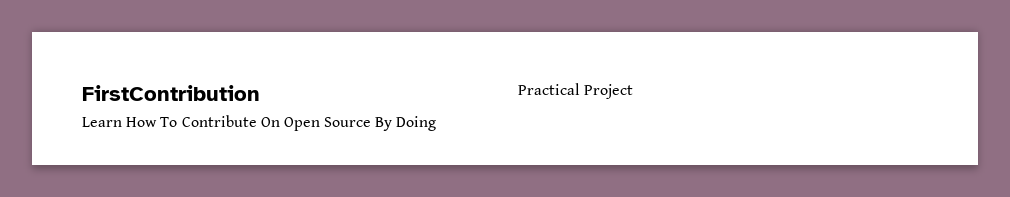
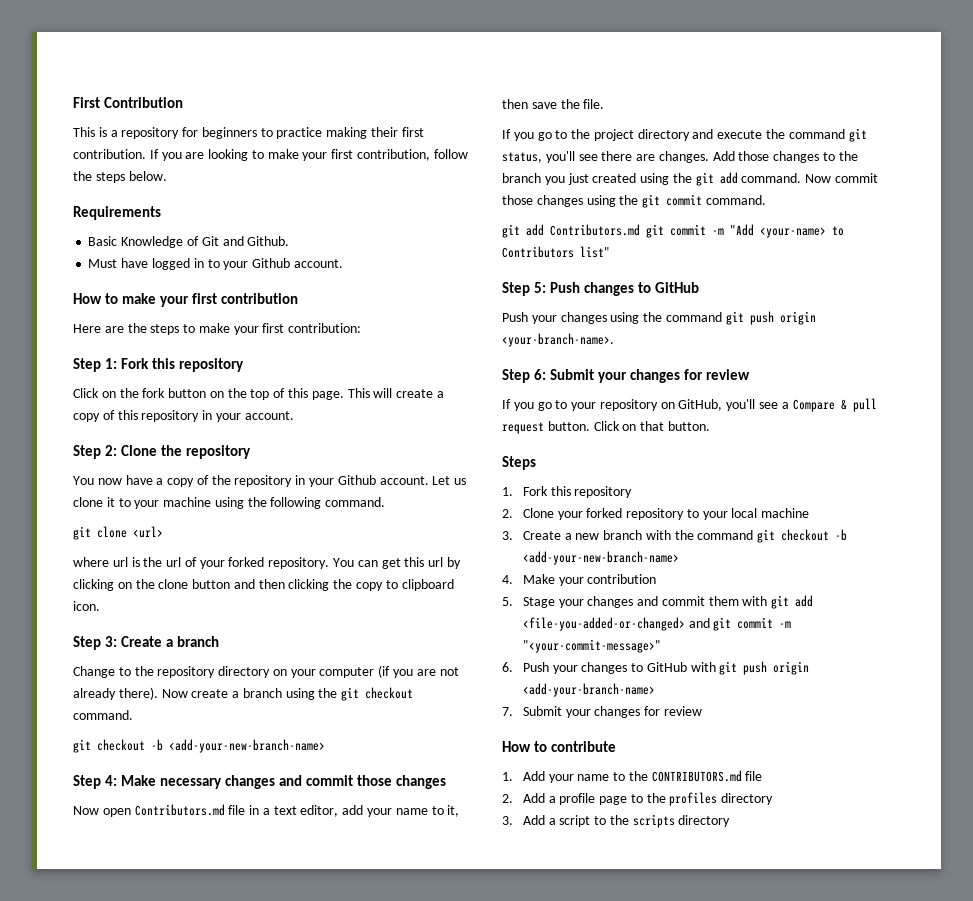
- FirstContribution
- Learn How To Contribute On Open Source By Doing Practical Project
+ First Contribution
+ This is a repository for beginners to practice making their first contribution. If you are looking to make your first contribution, follow the steps below.
+ Requirements
+ Basic Knowledge of Git and Github.
+ Must have logged in to your Github account.
+ How to make your first contribution
+ Here are the steps to make your first contribution:
+ Step 1: Fork this repository
+ Click on the fork button on the top of this page. This will create a copy of this repository in your account.
+ Step 2: Clone the repository
+ You now have a copy of the repository in your Github account. Let us clone it to your machine using the following command.
+ git clone <url>
+ where url is the url of your forked repository. You can get this url by clicking on the clone button and then clicking the copy to clipboard icon.
+ Step 3: Create a branch
+ Change to the repository directory on your computer (if you are not already there). Now create a branch using the git checkout command.
+ git checkout -b <add-your-new-branch-name>
+ Step 4: Make necessary changes and commit those changes
+ Now open Contributors.md file in a text editor, add your name to it, then save the file.
+ If you go to the project directory and execute the command git status, you'll see there are changes. Add those changes to the branch you just created using the git add command. Now commit those changes using the git commit command.
+ git add Contributors.md git commit -m "Add <your-name> to Contributors list"
+ Step 5: Push changes to GitHub
+ Push your changes using the command git push origin <your-branch-name>.
+ Step 6: Submit your changes for review
+ If you go to your repository on GitHub, you'll see a Compare & pull request button. Click on that button.
+ Steps
+ 1. Fork this repository
+ 2. Clone your forked repository to your local machine
+ 3. Create a new branch with the command git checkout -b <add-your-new-branch-name>
+ 4. Make your contribution
+ 5. Stage your changes and commit them with git add <file-you-added-or-changed> and git commit -m "<your-commit-message>"
+ 6. Push your changes to GitHub with git push origin <add-your-branch-name>
+ 7. Submit your changes for review
+ How to contribute
+ 1. Add your name to the CONTRIBUTORS.md file
+ 2. Add a profile page to the profiles directory
+ 3. Add a script to the scripts directory

